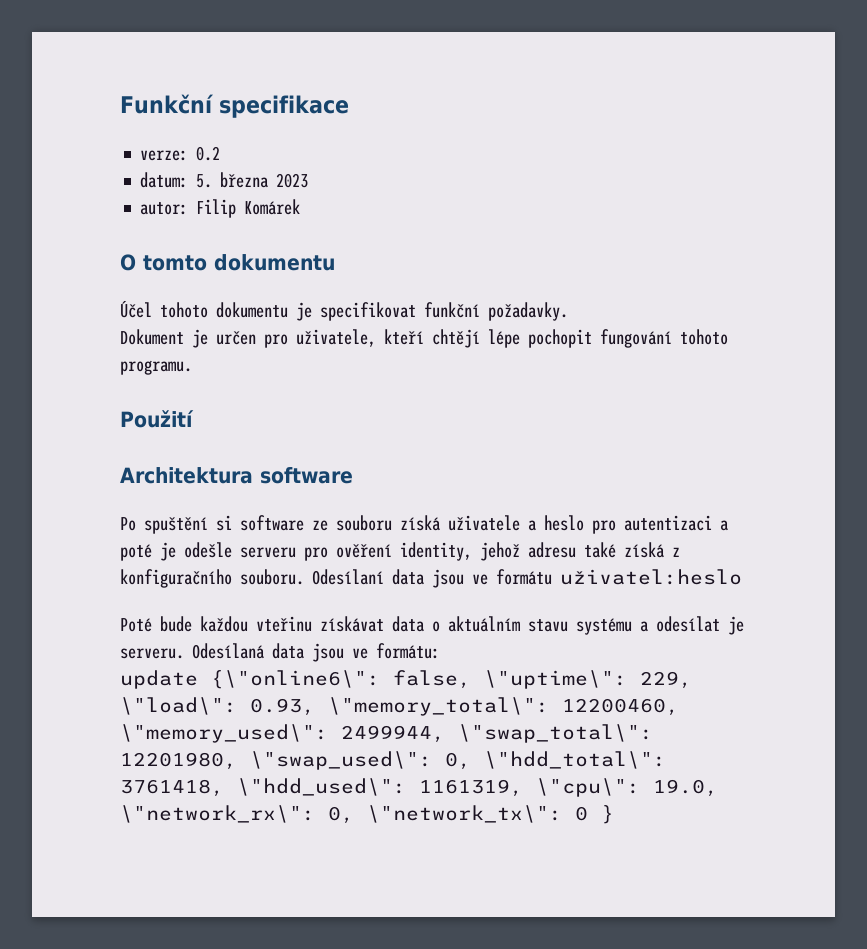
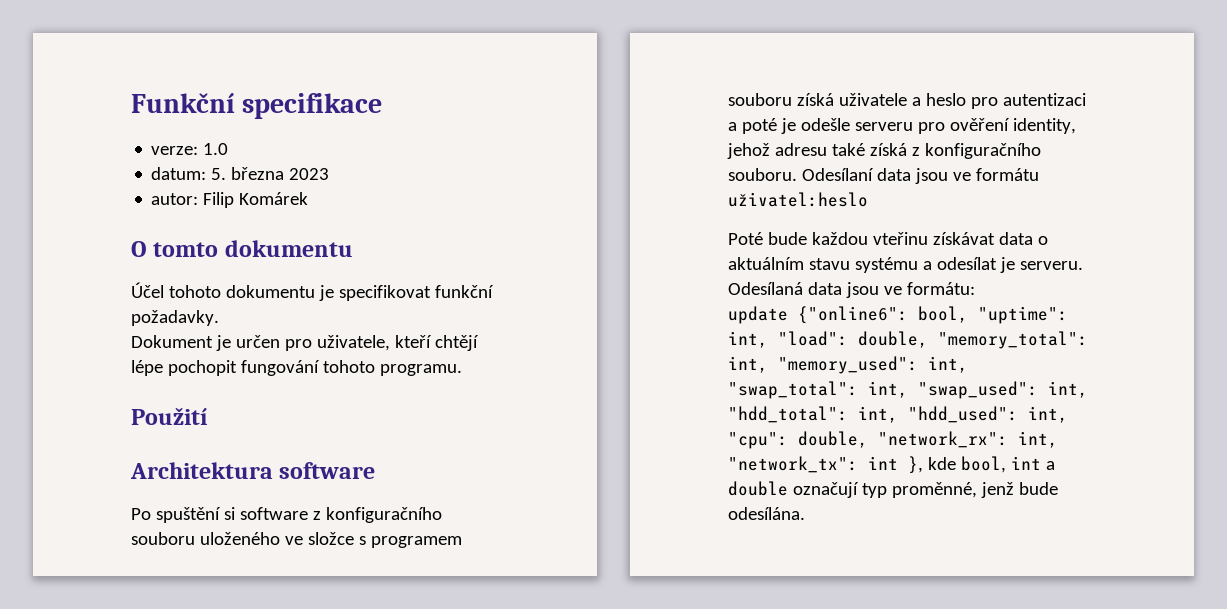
- verze: 0.2
+ verze: 1.0
- Po spuštění si software ze souboru získá uživatele a heslo pro autentizaci a poté je odešle serveru pro ověření identity, jehož adresu také získá z konfiguračního souboru.
+ Po spuštění si software z konfiguračního souboru uloženého ve složce s programem souboru získá uživatele a heslo pro autentizaci a poté je odešle serveru pro ověření identity, jehož adresu také získá z konfiguračního souboru.
- update {\"online6\": false, \"uptime\": 229, \"load\": 0.93, \"memory_total\": 12200460, \"memory_used\": 2499944, \"swap_total\": 12201980, \"swap_used\": 0, \"hdd_total\": 3761418, \"hdd_used\": 1161319, \"cpu\": 19.0, \"network_rx\": 0, \"network_tx\": 0 }
+ update {"online6": bool, "uptime": int, "load": double, "memory_total": int, "memory_used": int, "swap_total": int, "swap_used": int, "hdd_total": int, "hdd_used": int, "cpu": double, "network_rx": int, "network_tx": int }, kde bool, int a double označují typ proměnné, jenž bude odesílána.

